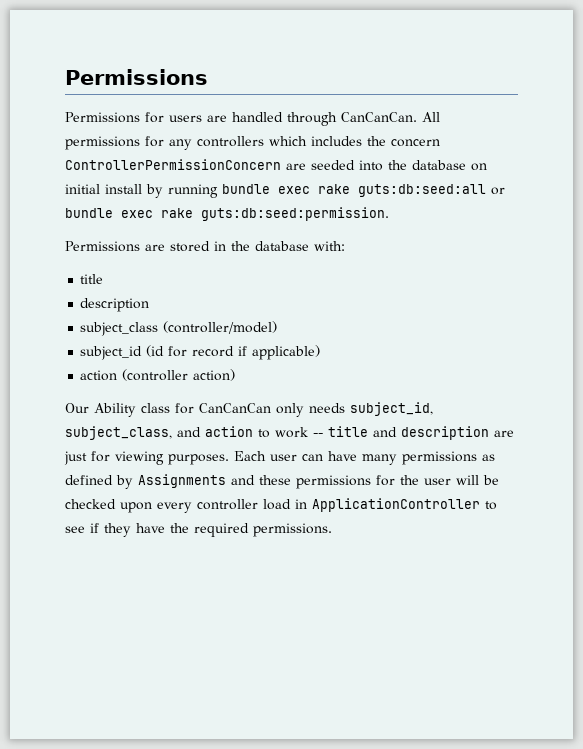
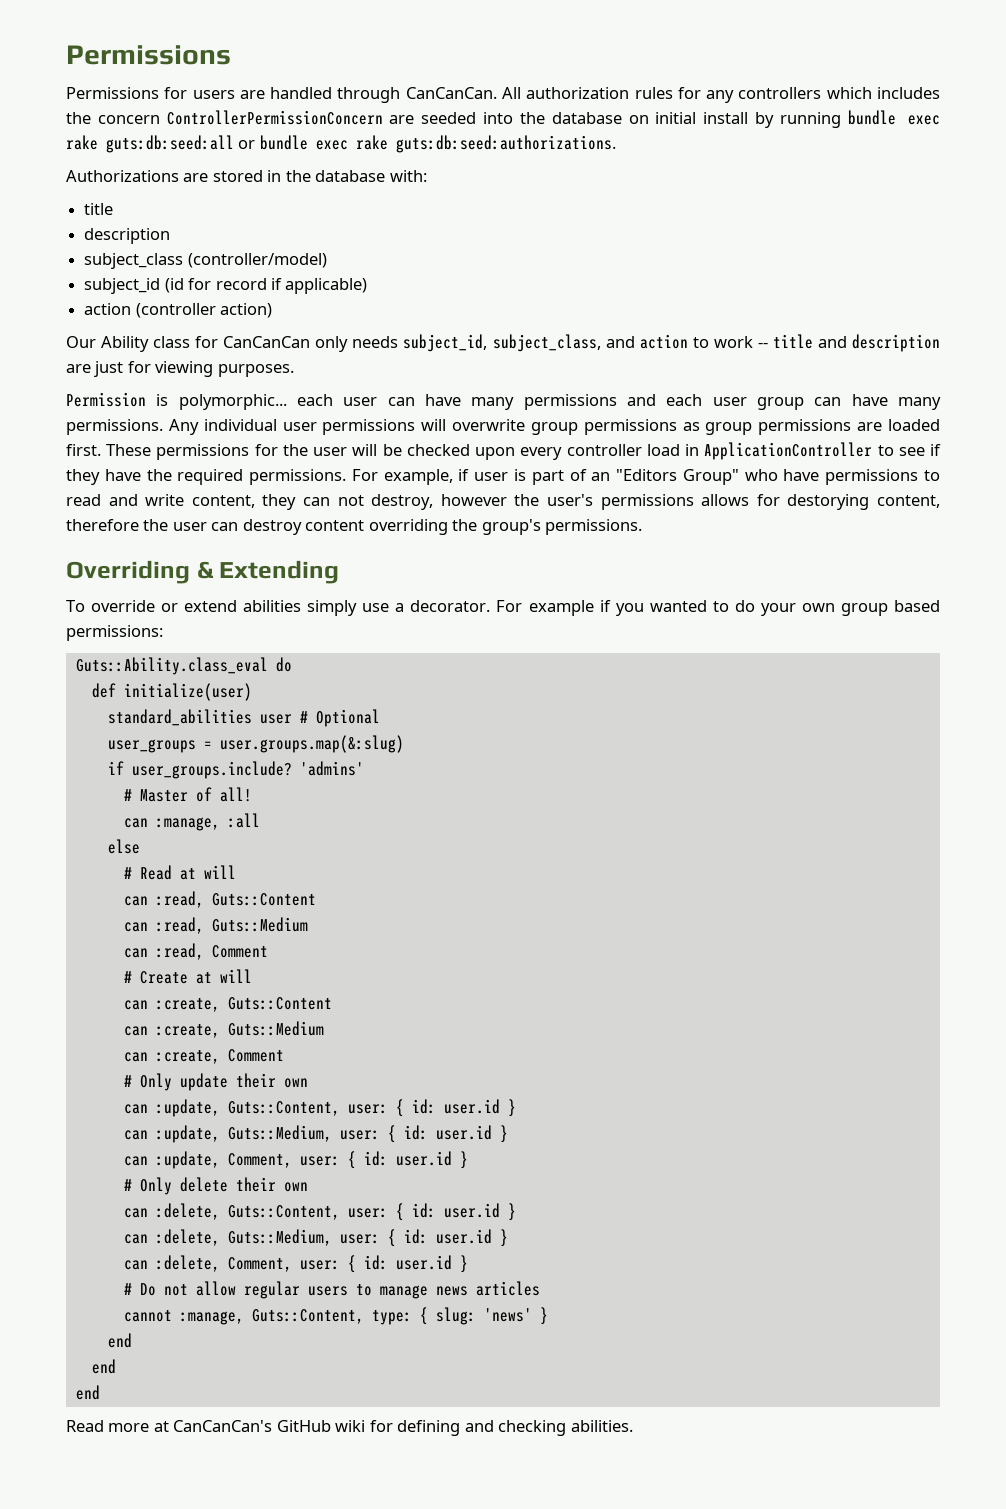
- All permissions for any controllers which includes the concern ControllerPermissionConcern are seeded into the database on initial install by running bundle exec rake guts:db:seed:all or bundle exec rake guts:db:seed:permission.
- Permissions are stored in the database with:
+ All authorization rules for any controllers which includes the concern ControllerPermissionConcern are seeded into the database on initial install by running bundle exec rake guts:db:seed:all or bundle exec rake guts:db:seed:authorizations.
+ Authorizations are stored in the database with:
- Our Ability class for CanCanCan only needs subject_id, subject_class, and action to work -- title and description are just for viewing purposes. Each user can have many permissions as defined by Assignments and these permissions for the user will be checked upon every controller load in ApplicationController to see if they have the required permissions.
+ Our Ability class for CanCanCan only needs subject_id, subject_class, and action to work -- title and description are just for viewing purposes.
+ Permission is polymorphic... each user can have many permissions and each user group can have many permissions. Any individual user permissions will overwrite group permissions as group permissions are loaded first. These permissions for the user will be checked upon every controller load in ApplicationController to see if they have the required permissions.
+ For example, if user is part of an "Editors Group" who have permissions to read and write content, they can not destroy, however the user's permissions allows for destorying content, therefore the user can destroy content overriding the group's permissions.
+ Overriding & Extending
+ To override or extend abilities simply use a decorator. For example if you wanted to do your own group based permissions:
+ Guts::Ability.class_eval do
+ def initialize(user)
+ standard_abilities user # Optional
+ user_groups = user.groups.map(&:slug)
+ if user_groups.include? 'admins'
+ # Master of all!
+ can :manage, :all
+ else
+ # Read at will
+ can :read, Guts::Content
+ can :read, Guts::Medium
+ can :read, Comment
+ # Create at will
+ can :create, Guts::Content
+ can :create, Guts::Medium
+ can :create, Comment
+ # Only update their own
+ can :update, Guts::Content, user: { id: user.id }
+ can :update, Guts::Medium, user: { id: user.id }
+ can :update, Comment, user: { id: user.id }
+ # Only delete their own
+ can :delete, Guts::Content, user: { id: user.id }
+ can :delete, Guts::Medium, user: { id: user.id }
+ can :delete, Comment, user: { id: user.id }
+ # Do not allow regular users to manage news articles
+ cannot :manage, Guts::Content, type: { slug: 'news' }
+ end
+ end
+ end
+ Read more at CanCanCan's GitHub wiki for defining and checking abilities.

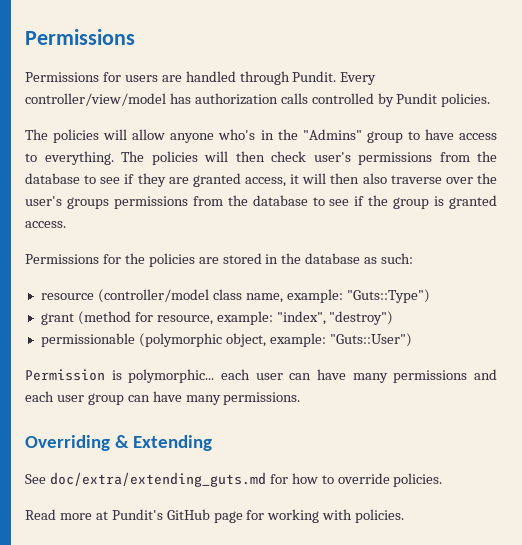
- Permissions for users are handled through CanCanCan. All authorization rules for any controllers which includes the concern ControllerPermissionConcern are seeded into the database on initial install by running bundle exec rake guts:db:seed:all or bundle exec rake guts:db:seed:authorizations.
- Authorizations are stored in the database with:
- title
- description
- subject_class (controller/model)
- subject_id (id for record if applicable)
- action (controller action)
- Our Ability class for CanCanCan only needs subject_id, subject_class, and action to work -- title and description are just for viewing purposes.
+ Permissions for users are handled through Pundit. Every controller/view/model has authorization calls controlled by Pundit policies.
+ The policies will allow anyone who's in the "Admins" group to have access to everything. The policies will then check user's permissions from the database to see if they are granted access, it will then also traverse over the user's groups permissions from the database to see if the group is granted access.
+ Permissions for the policies are stored in the database as such:
+ resource (controller/model class name, example: "Guts::Type")
+ grant (method for resource, example: "index", "destroy")
+ permissionable (polymorphic object, example: "Guts::User")
- Permission is polymorphic... each user can have many permissions and each user group can have many permissions. Any individual user permissions will overwrite group permissions as group permissions are loaded first. These permissions for the user will be checked upon every controller load in ApplicationController to see if they have the required permissions. For example, if user is part of an "Editors Group" who have permissions to read and write content, they can not destroy, however the user's permissions allows for destorying content, therefore the user can destroy content overriding the group's permissions.
+ Permission is polymorphic... each user can have many permissions and each user group can have many permissions.
  Overriding & Extending
- To override or extend abilities simply use a decorator. For example if you wanted to do your own group based permissions:
- Guts::Ability.class_eval do
- def initialize(user)
- standard_abilities user # Optional
- user_groups = user.groups.map(&:slug)
- if user_groups.include? 'admins'
- # Master of all!
- can :manage, :all
- else
- # Read at will
- can :read, Guts::Content
- can :read, Guts::Medium
- can :read, Comment
- # Create at will
- can :create, Guts::Content
- can :create, Guts::Medium
- can :create, Comment
- # Only update their own
- can :update, Guts::Content, user: { id: user.id }
- can :update, Guts::Medium, user: { id: user.id }
- can :update, Comment, user: { id: user.id }
- # Only delete their own
- can :delete, Guts::Content, user: { id: user.id }
- can :delete, Guts::Medium, user: { id: user.id }
- can :delete, Comment, user: { id: user.id }
- # Do not allow regular users to manage news articles
- cannot :manage, Guts::Content, type: { slug: 'news' }
- end
- end
- end
- Read more at CanCanCan's GitHub wiki for defining and checking abilities.
+ See doc/extra/extending_guts.md for how to override policies.
+ Read more at Pundit's GitHub page for working with policies.

